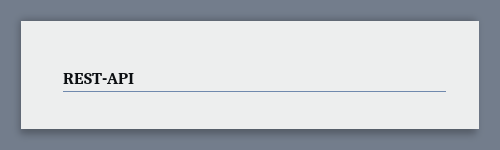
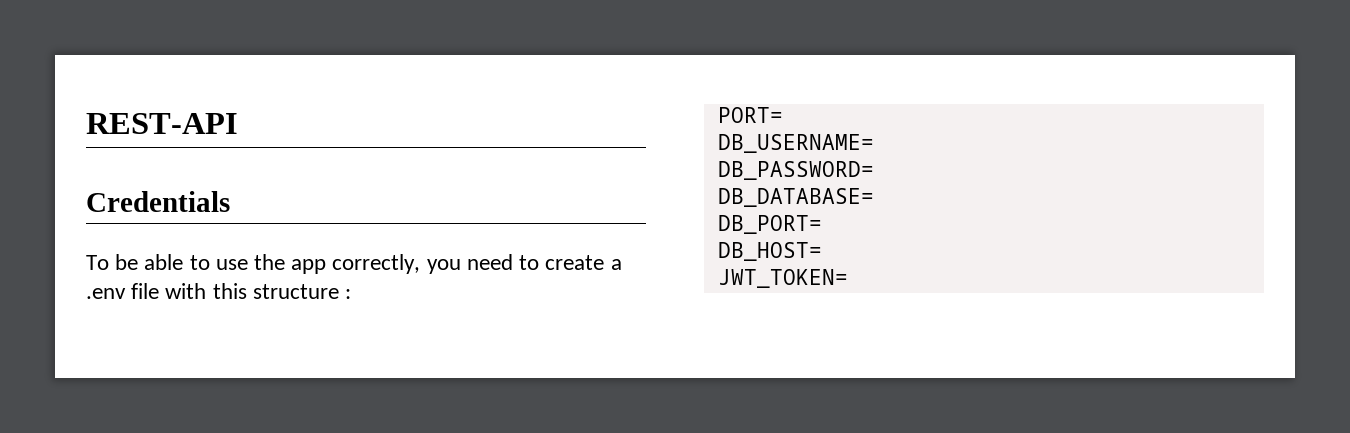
+ Credentials
+ To be able to use the app correctly, you need to create a .env file with this structure :
+ PORT=
+ DB_USERNAME=
+ DB_PASSWORD=
+ DB_DATABASE=
+ DB_PORT=
+ DB_HOST=
+ JWT_TOKEN=

